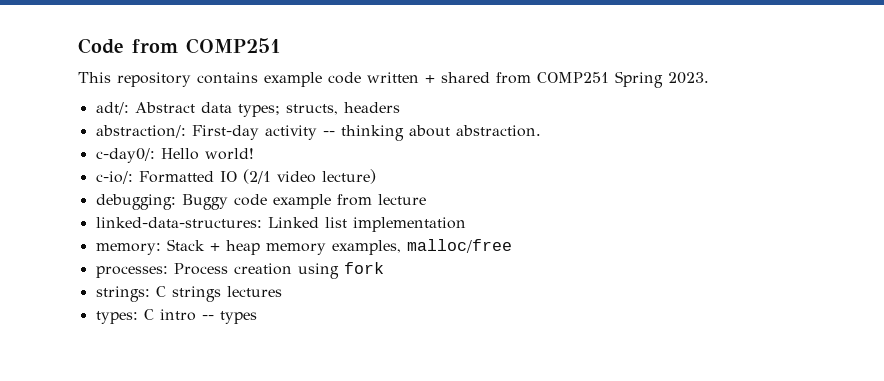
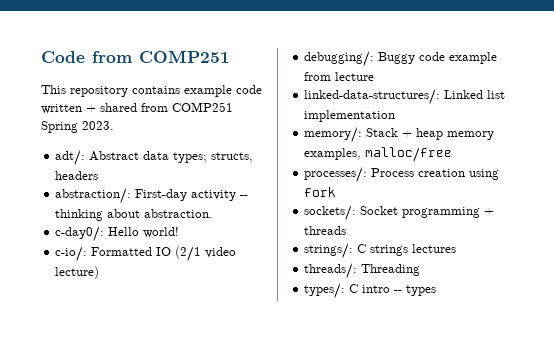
- debugging: Buggy code example from lecture
+ debugging/: Buggy code example from lecture
- linked-data-structures: Linked list implementation
+ linked-data-structures/: Linked list implementation
- memory: Stack + heap memory examples, malloc/free
+ memory/: Stack + heap memory examples, malloc/free
- processes: Process creation using fork
+ processes/: Process creation using fork
- strings: C strings lectures
+ sockets/: Socket programming + threads
+ strings/: C strings lectures
- types: C intro -- types
+ threads/: Threading
+ types/: C intro -- types

